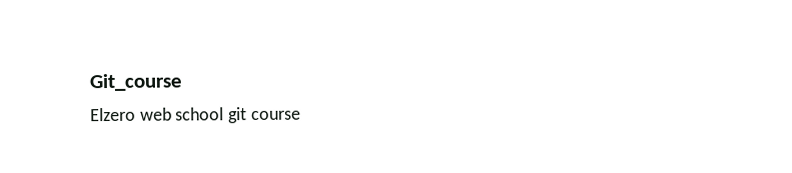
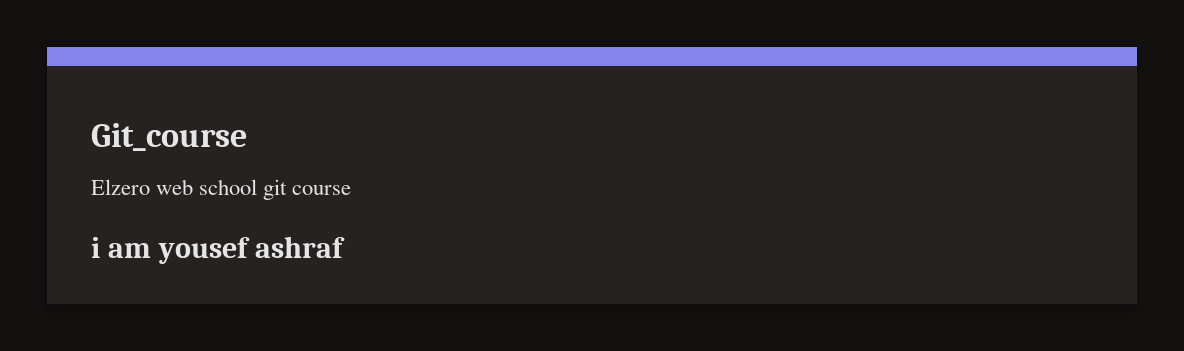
+ i am yousef ashraf

